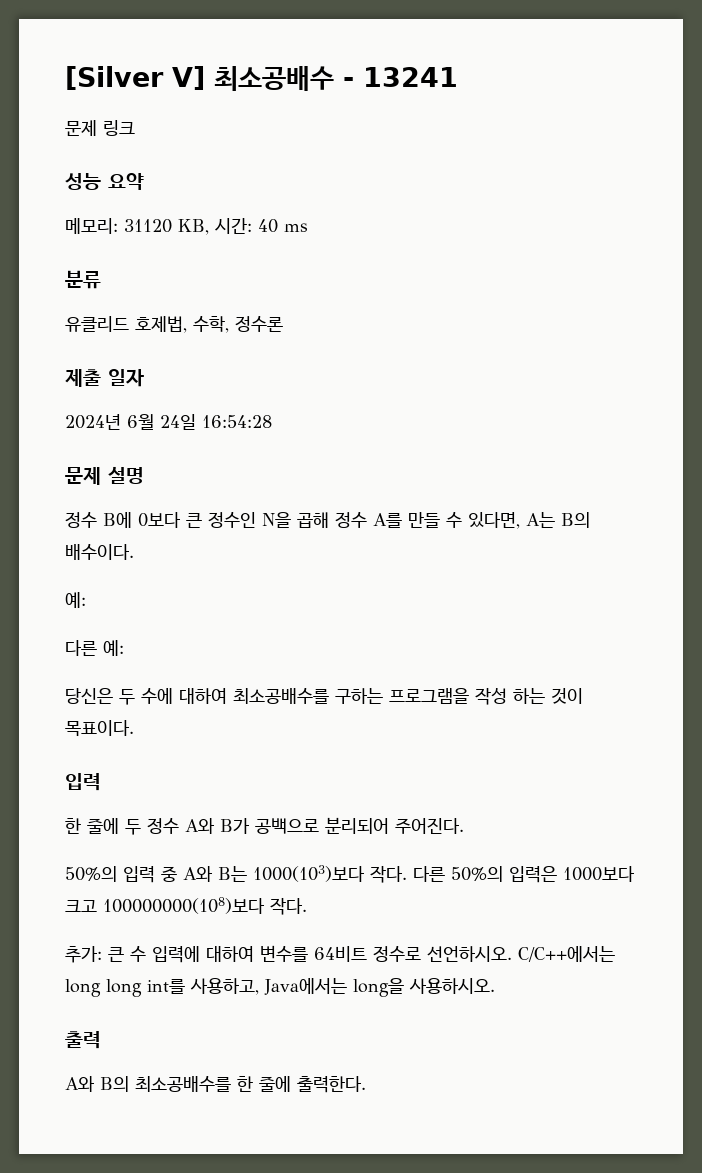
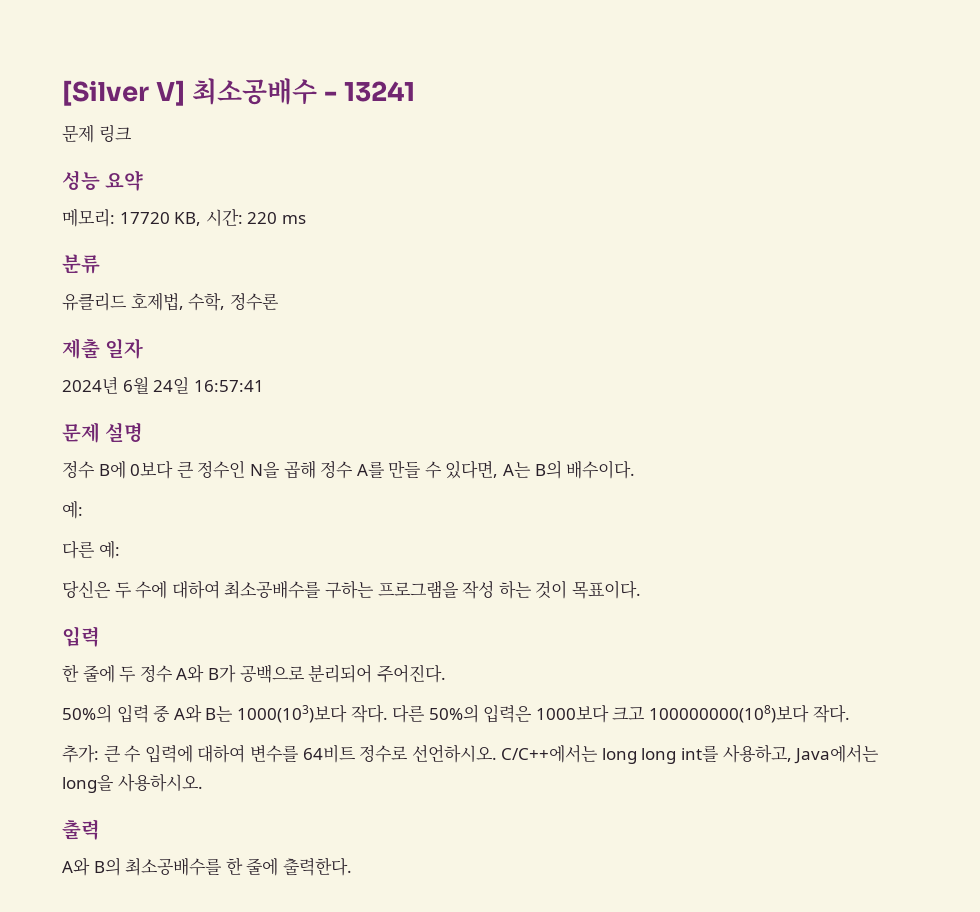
- 메모리: 31120 KB, 시간: 40 ms
+ 메모리: 17720 KB, 시간: 220 ms
- 2024년 6월 24일 16:54:28
+ 2024년 6월 24일 16:57:41

